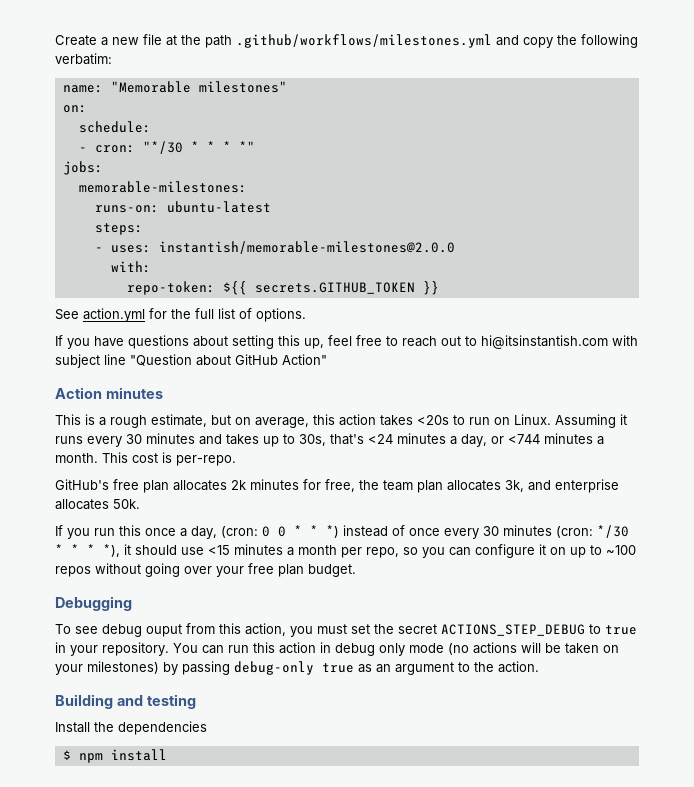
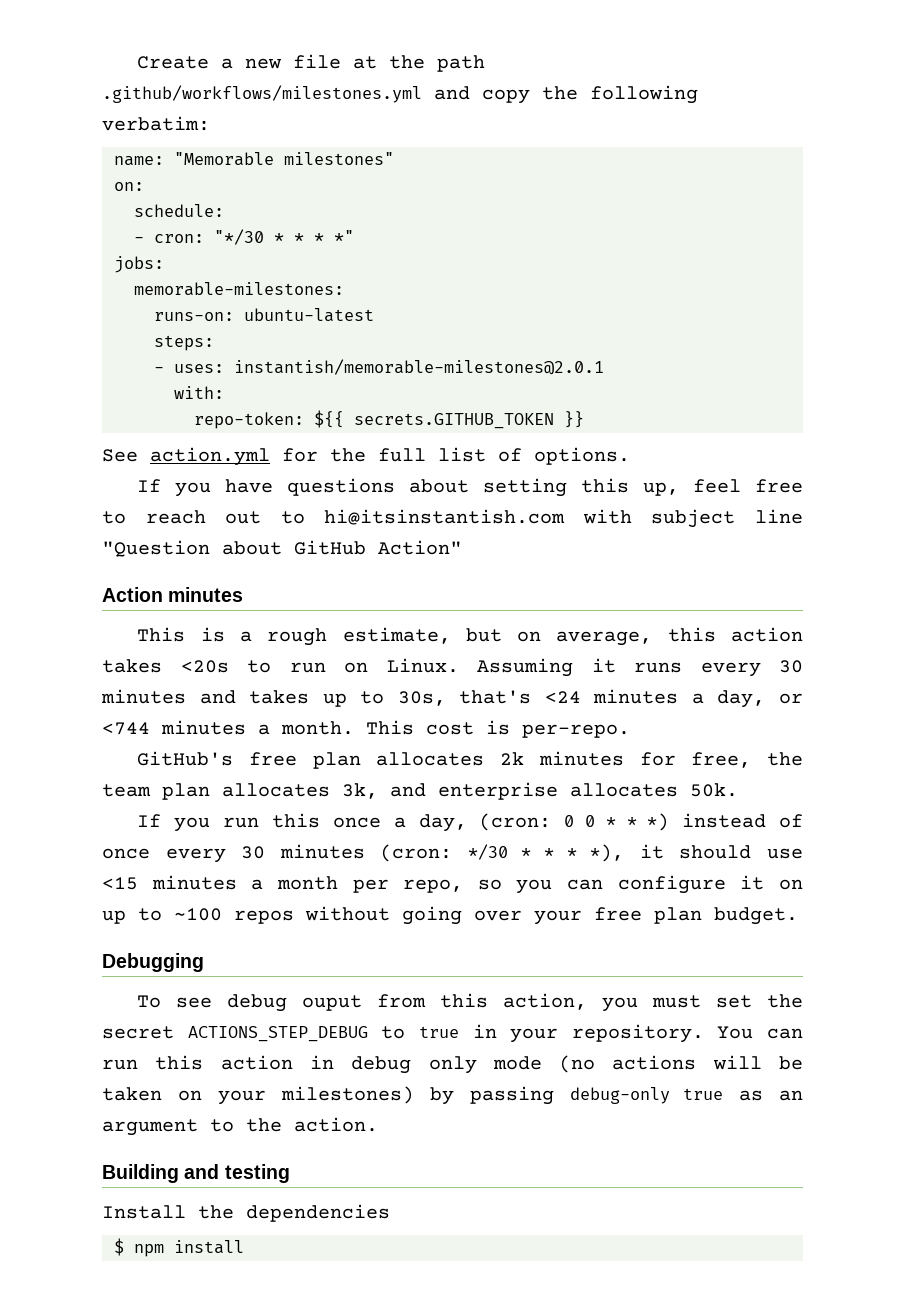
- - uses: instantish/memorable-milestones@2.0.0
+ - uses: instantish/memorable-milestones@2.0.1

